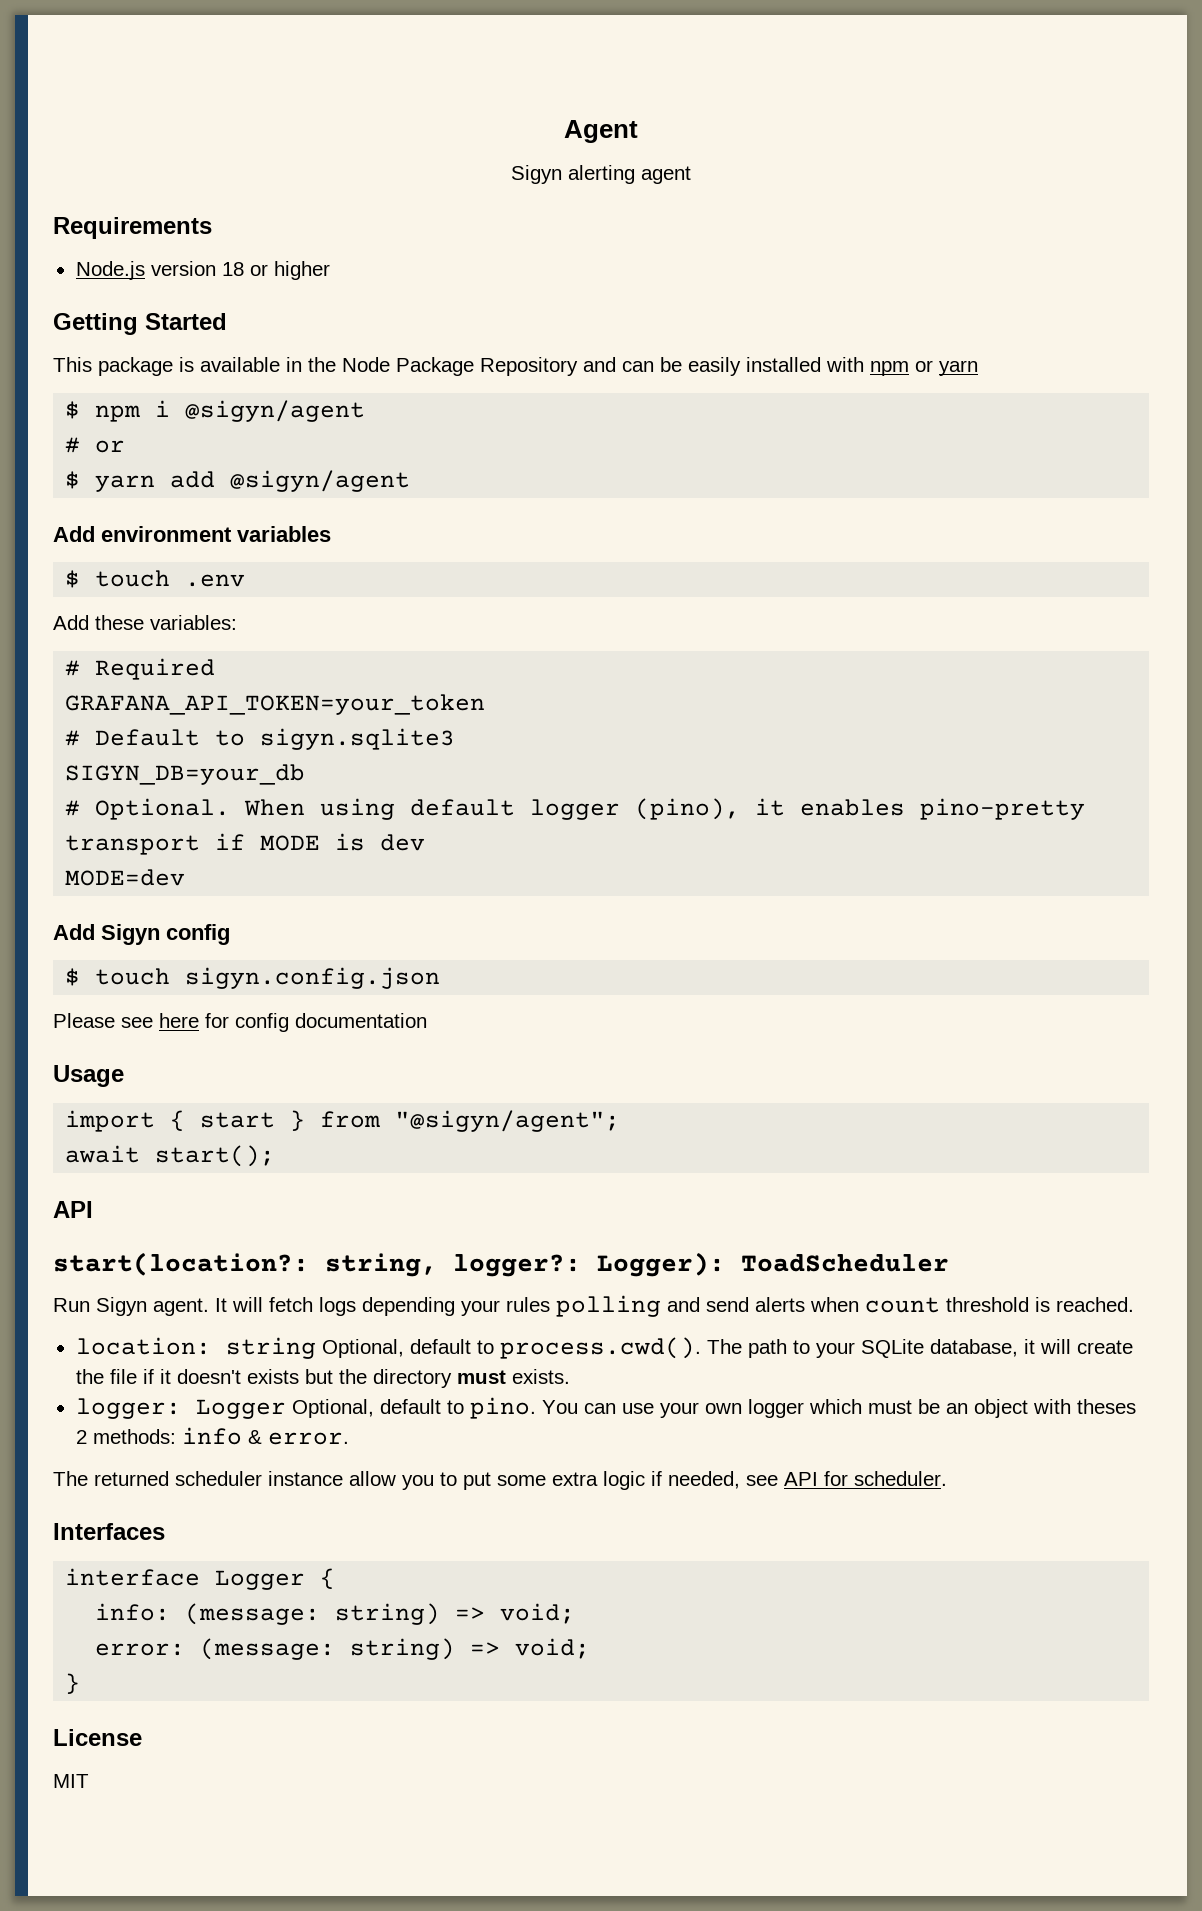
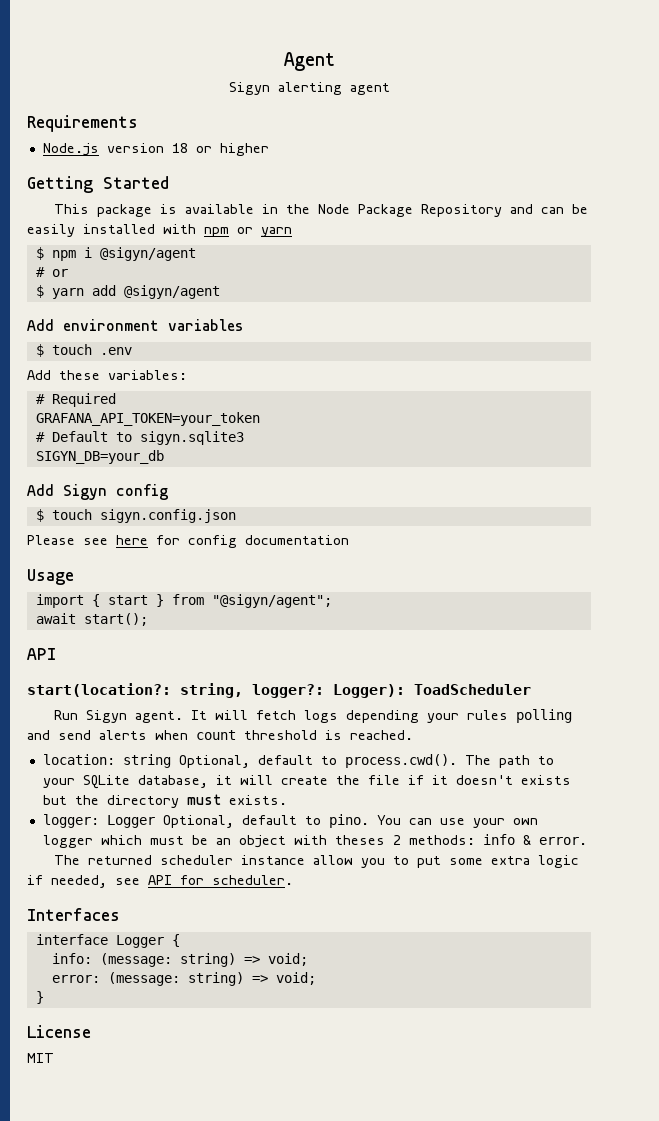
- # Optional. When using default logger (pino), it enables pino-pretty transport if MODE is dev
- MODE=dev

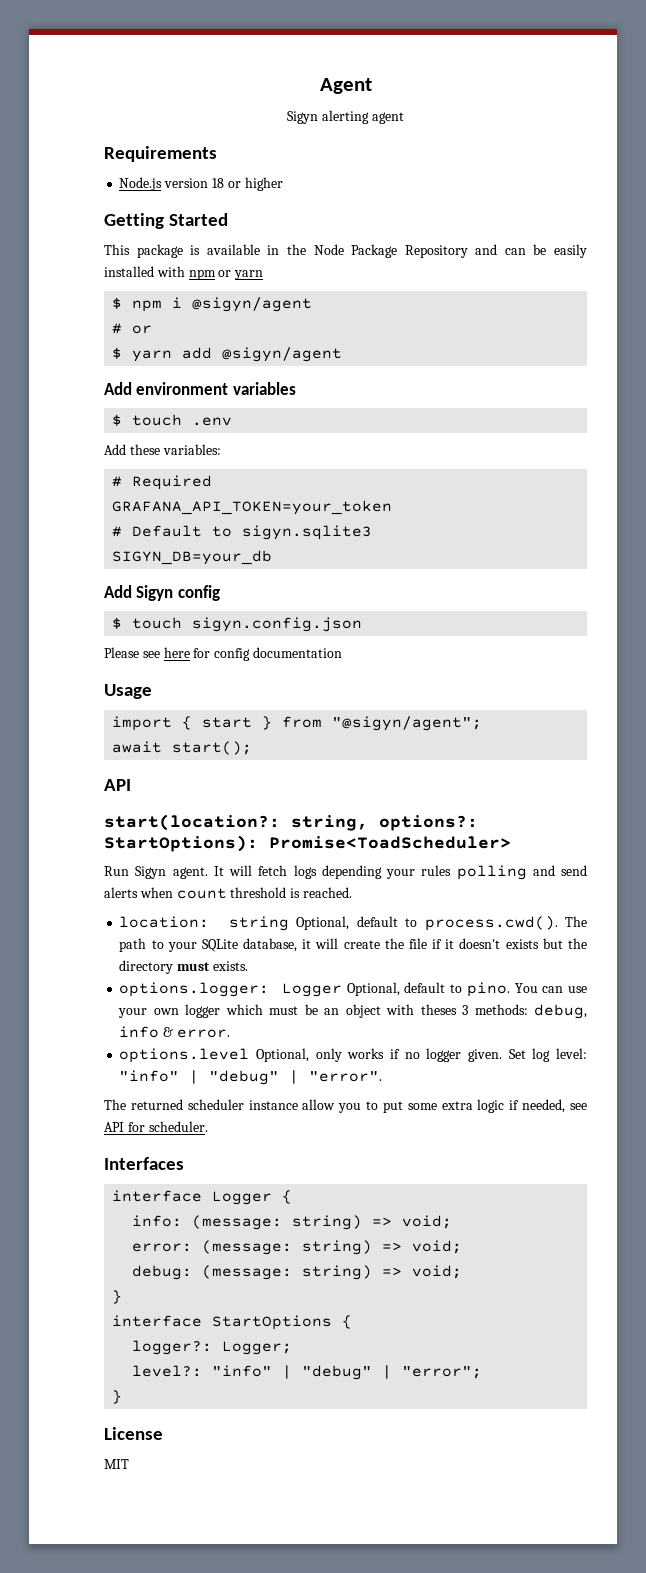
- start(location?: string, logger?: Logger): ToadScheduler
+ start(location?: string, options?: StartOptions): Promise<ToadScheduler>
- logger: Logger Optional, default to pino.
+ options.logger: Logger Optional, default to pino.
- You can use your own logger which must be an object with theses 2 methods: info & error.
+ You can use your own logger which must be an object with theses 3 methods: debug, info & error.
+ options.level Optional, only works if no logger given. Set log level: "info" | "debug" | "error".
+ debug: (message: string) => void;
+ }
+ interface StartOptions {
+ logger?: Logger;
+ level?: "info" | "debug" | "error";

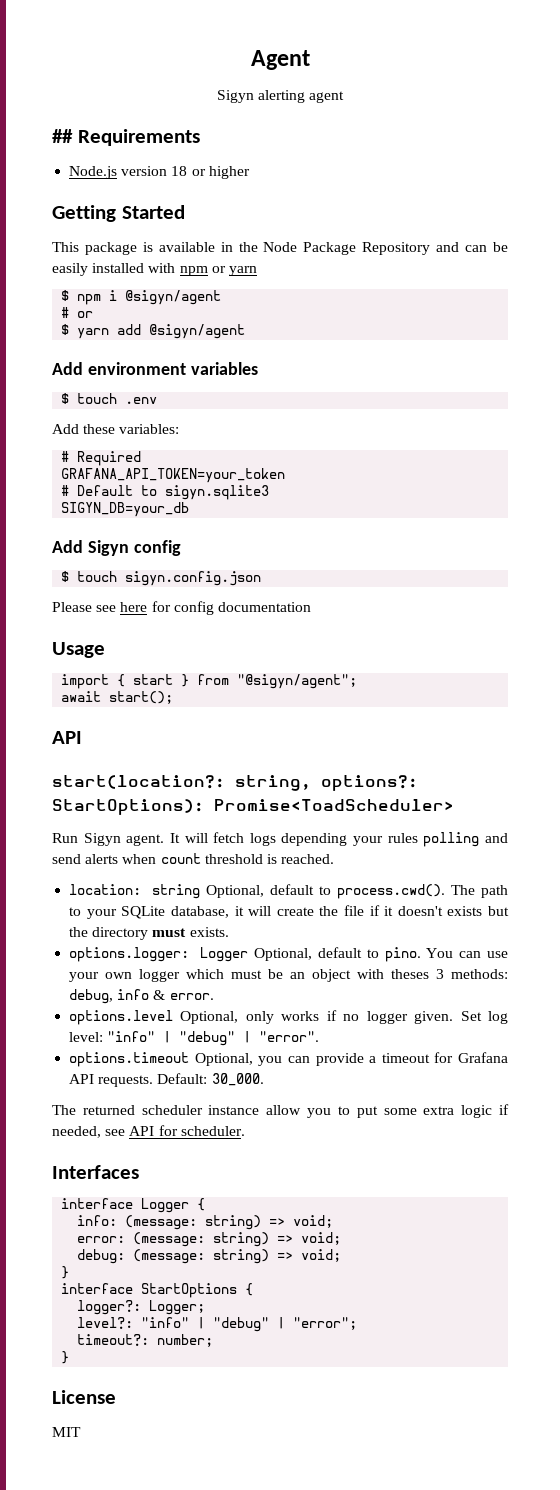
- Requirements
+ ## Requirements
+ options.timeout Optional, you can provide a timeout for Grafana API requests. Default: 30_000.
+ timeout?: number;

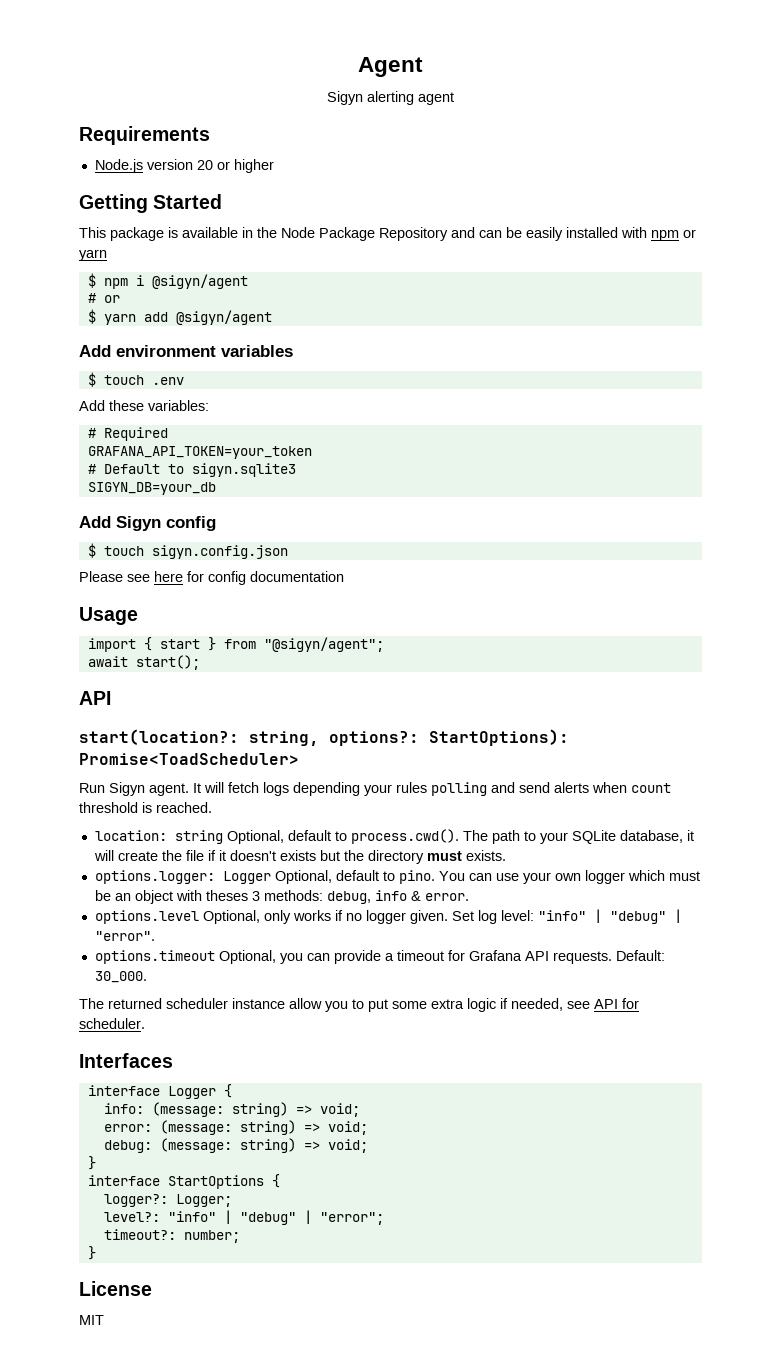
- ## Requirements
+ Requirements
- Node.js version 18 or higher
+ Node.js version 20 or higher

